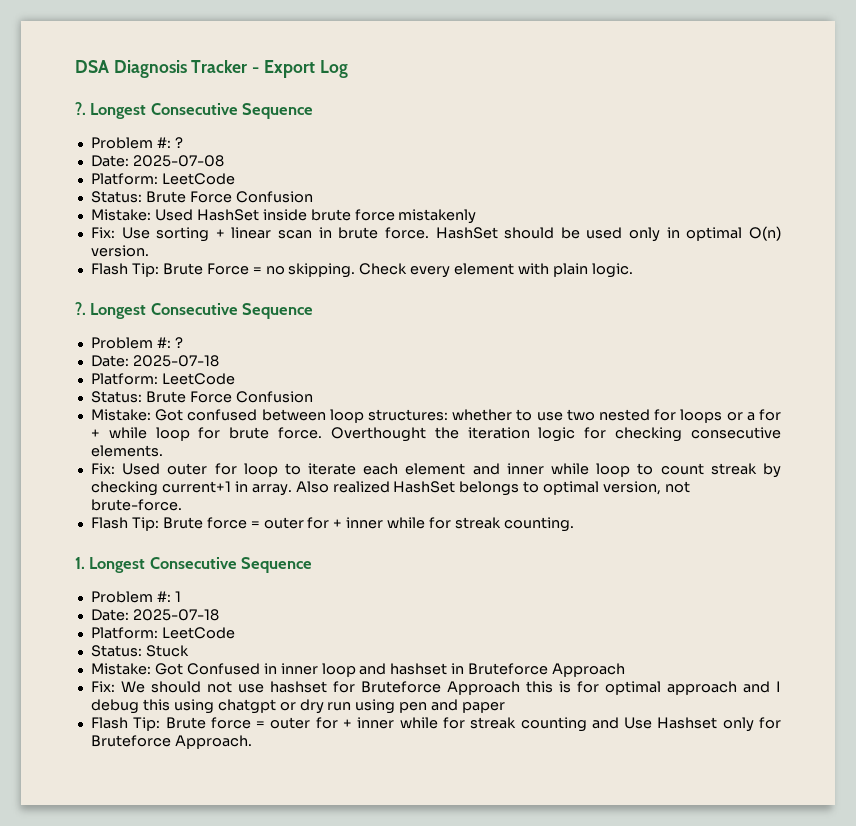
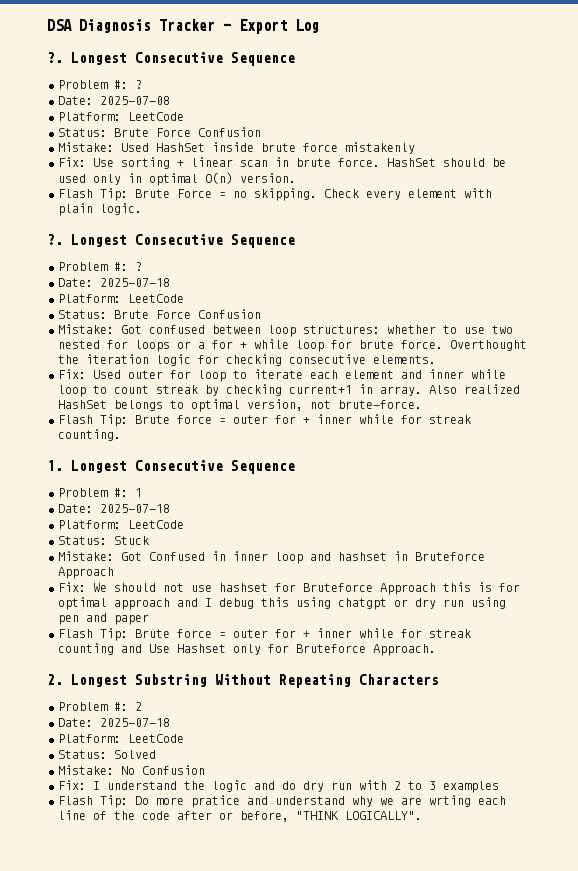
+ 2. Longest Substring Without Repeating Characters
+ Problem #: 2
+ Date: 2025-07-18
+ Platform: LeetCode
+ Status: Solved
+ Mistake: No Confusion
+ Fix: I understand the logic and do dry run with 2 to 3 examples
+ Flash Tip: Do more pratice and understand why we are wrting each line of the code after or before, "THINK LOGICALLY".

